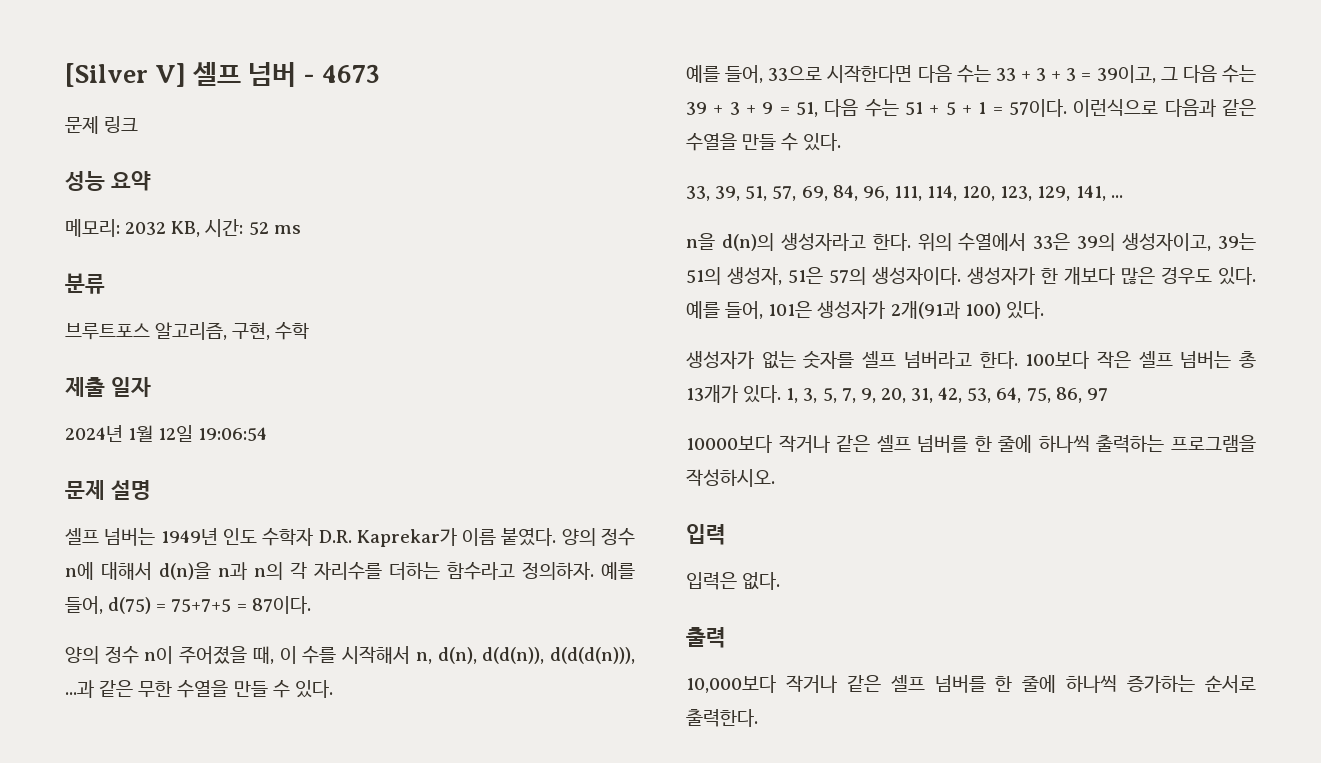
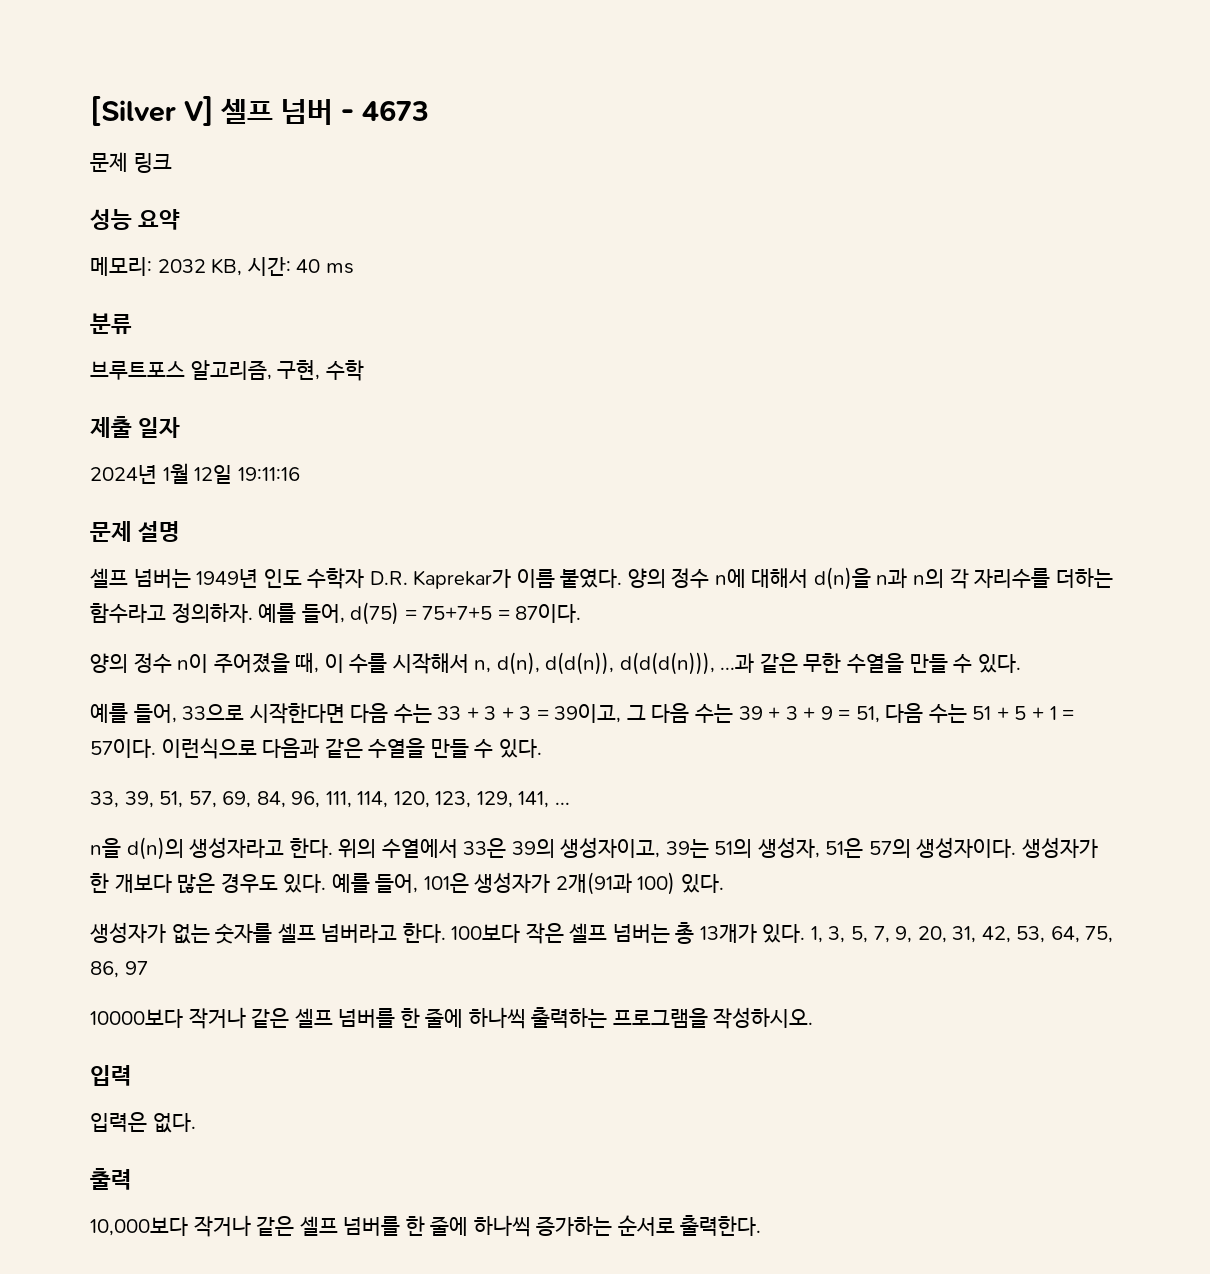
- 메모리: 2032 KB, 시간: 52 ms
+ 메모리: 2032 KB, 시간: 40 ms
- 2024년 1월 12일 19:06:54
+ 2024년 1월 12일 19:11:16

